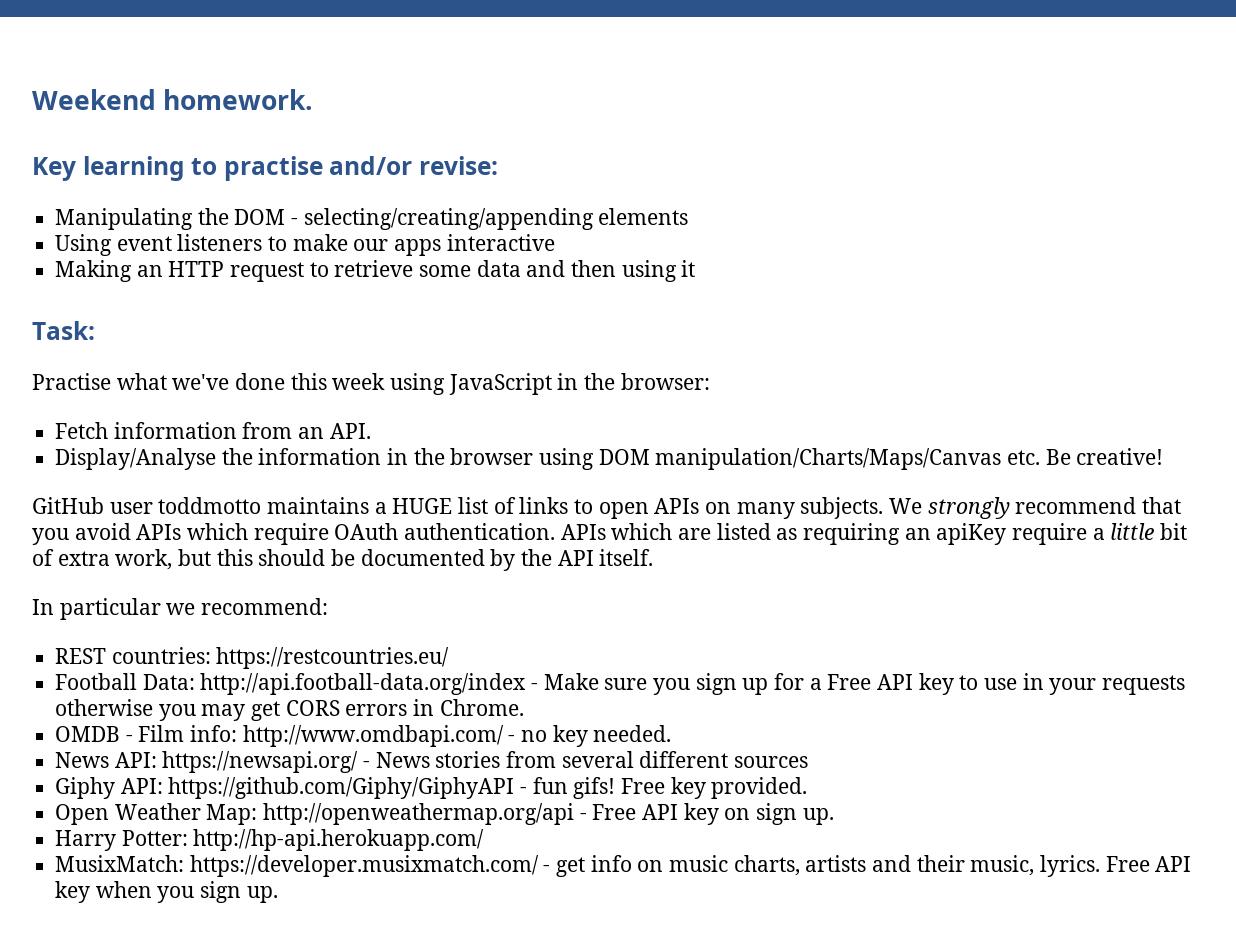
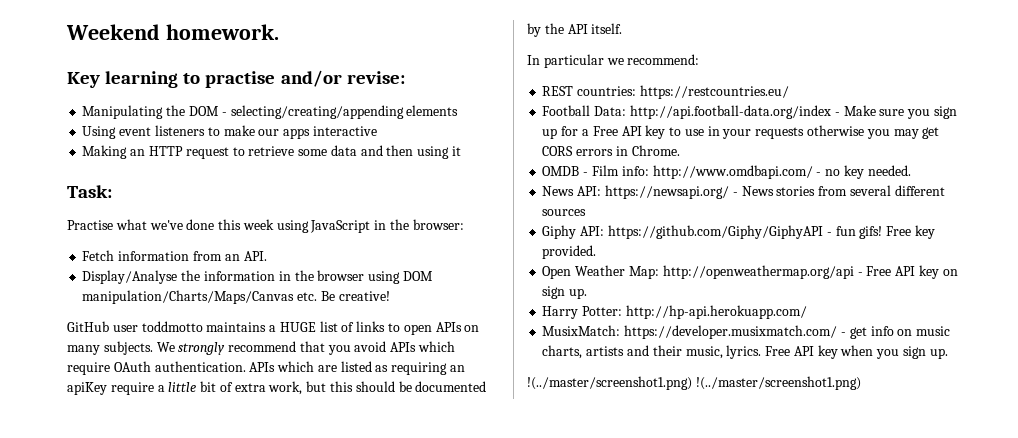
+ !(../master/screenshot1.png) !(../master/screenshot1.png)

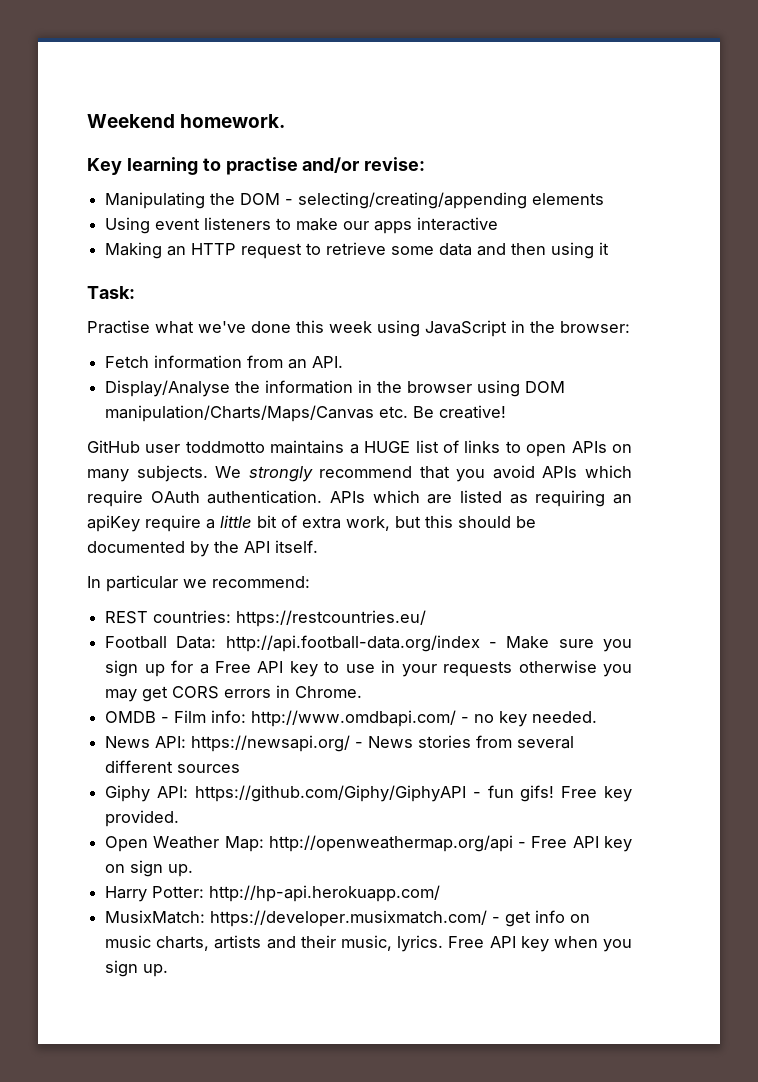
- !(../master/screenshot1.png) !(../master/screenshot1.png)

